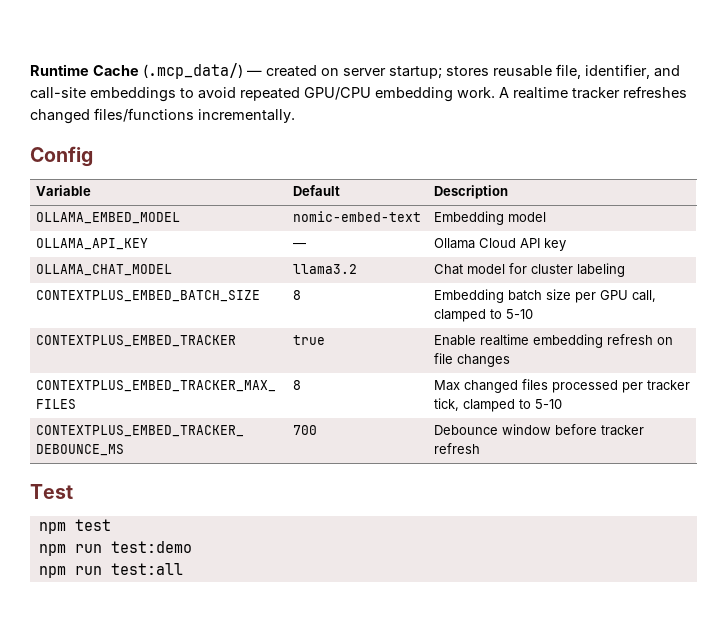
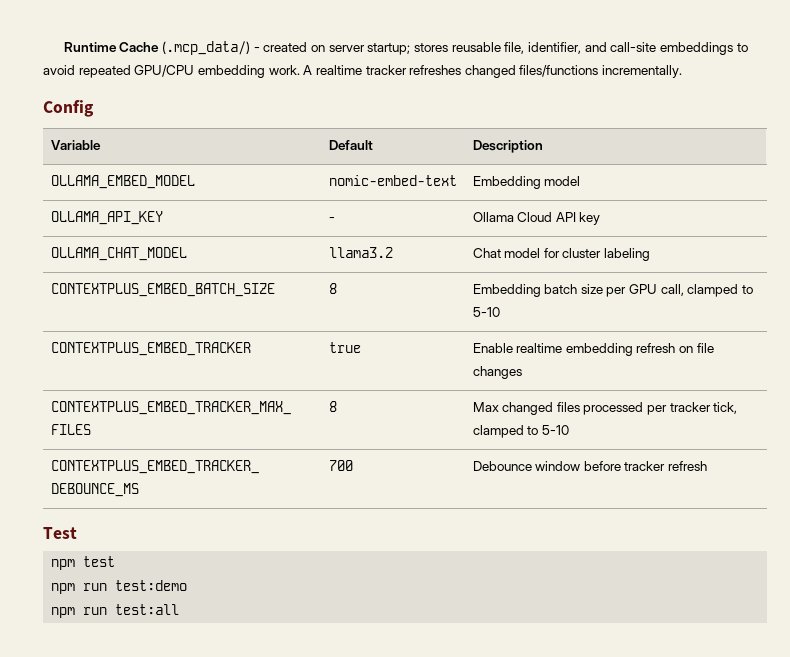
- Runtime Cache (.mcp_data/) — created on server startup; stores reusable file, identifier, and call-site embeddings to avoid repeated GPU/CPU embedding work.
+ Runtime Cache (.mcp_data/) - created on server startup; stores reusable file, identifier, and call-site embeddings to avoid repeated GPU/CPU embedding work.
- OLLAMA_API_KEY | — | Ollama Cloud API key
+ OLLAMA_API_KEY | - | Ollama Cloud API key

